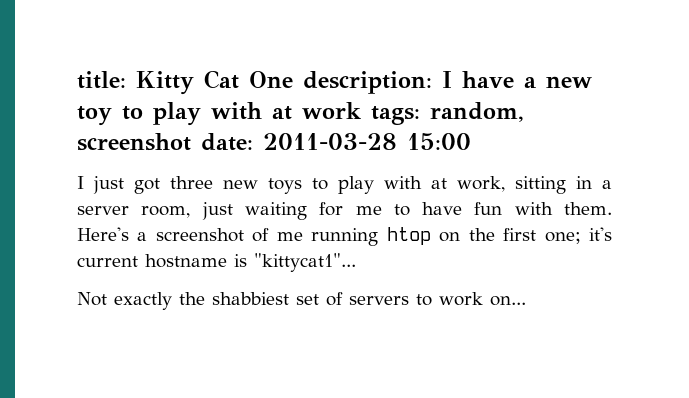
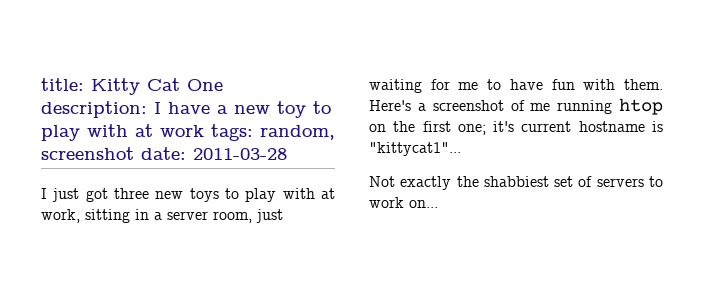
- title: Kitty Cat One description: I have a new toy to play with at work tags: random, screenshot date: 2011-03-28 15:00
+ title: Kitty Cat One description: I have a new toy to play with at work tags: random, screenshot date: 2011-03-28

